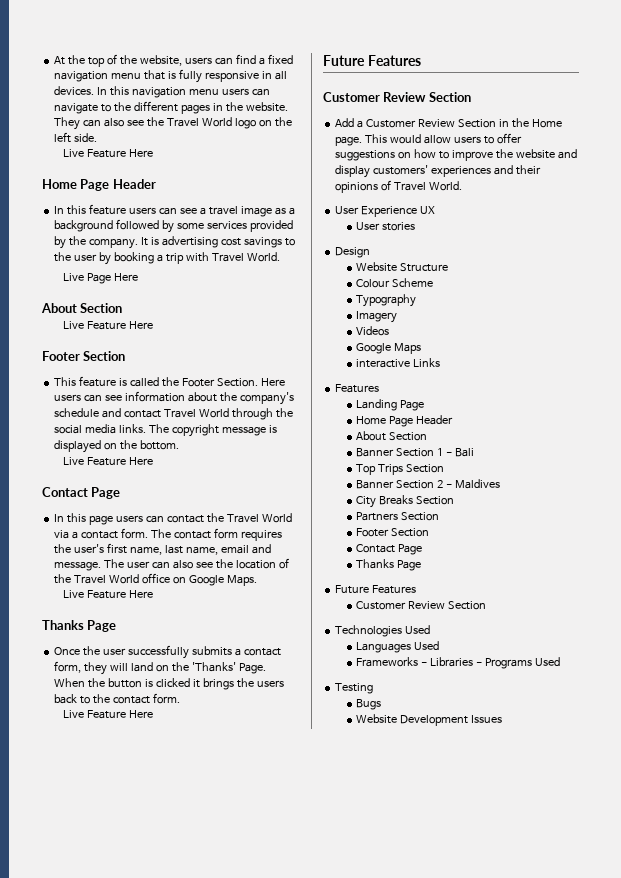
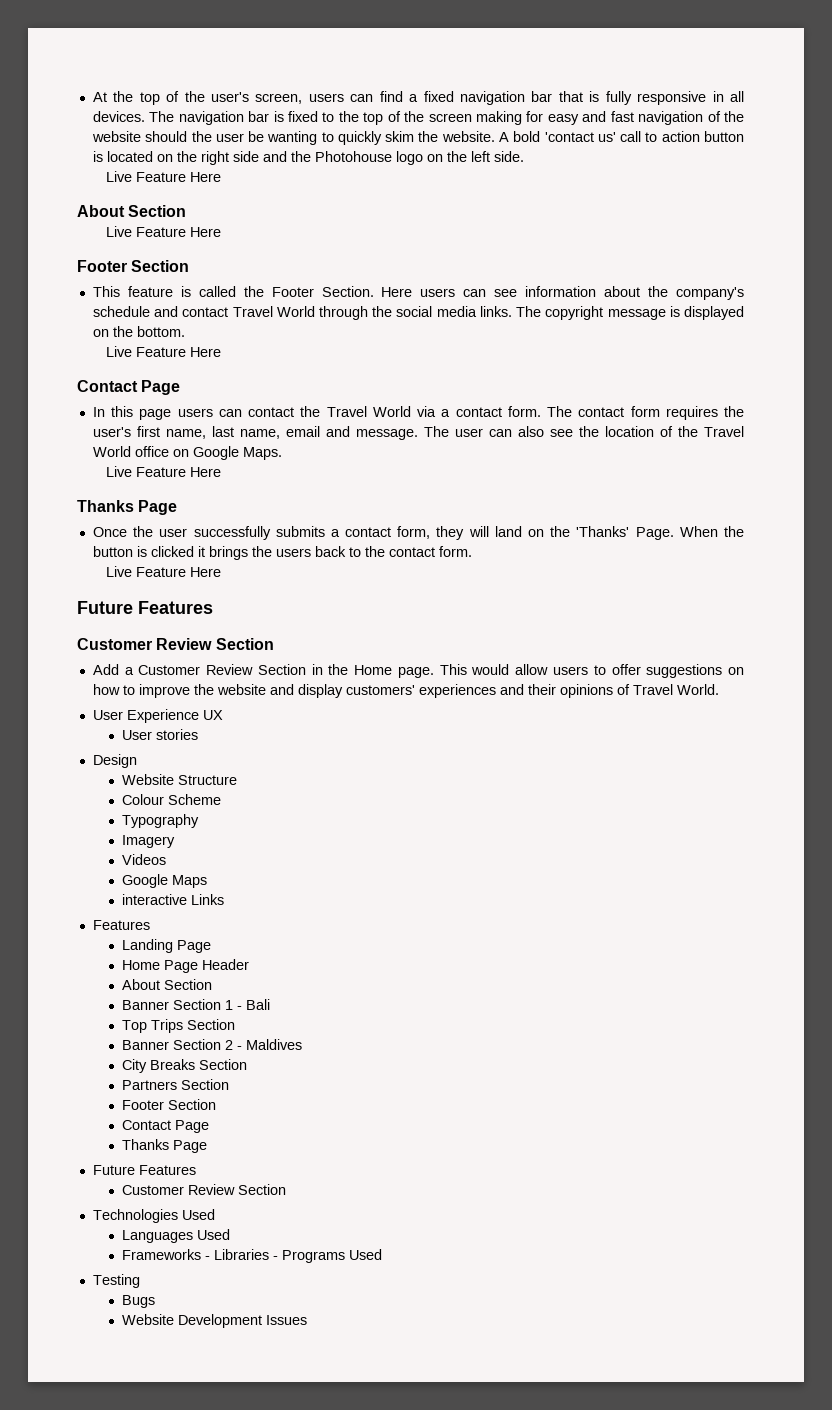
- At the top of the website, users can find a fixed navigation menu that is fully responsive in all devices.
+ At the top of the user's screen, users can find a fixed navigation bar that is fully responsive in all devices.
- In this navigation menu users can navigate to the different pages in the website. They can also see the Travel World logo on the left side.
+ The navigation bar is fixed to the top of the screen making for easy and fast navigation of the website should the user be wanting to quickly skim the website. A bold 'contact us' call to action button is located on the right side and the Photohouse logo on the left side.
  Live Feature Here
- Home Page Header
- In this feature users can see a travel image as a background followed by some services provided by the company. It is advertising cost savings to the user by booking a trip with Travel World.
- Live Page Here

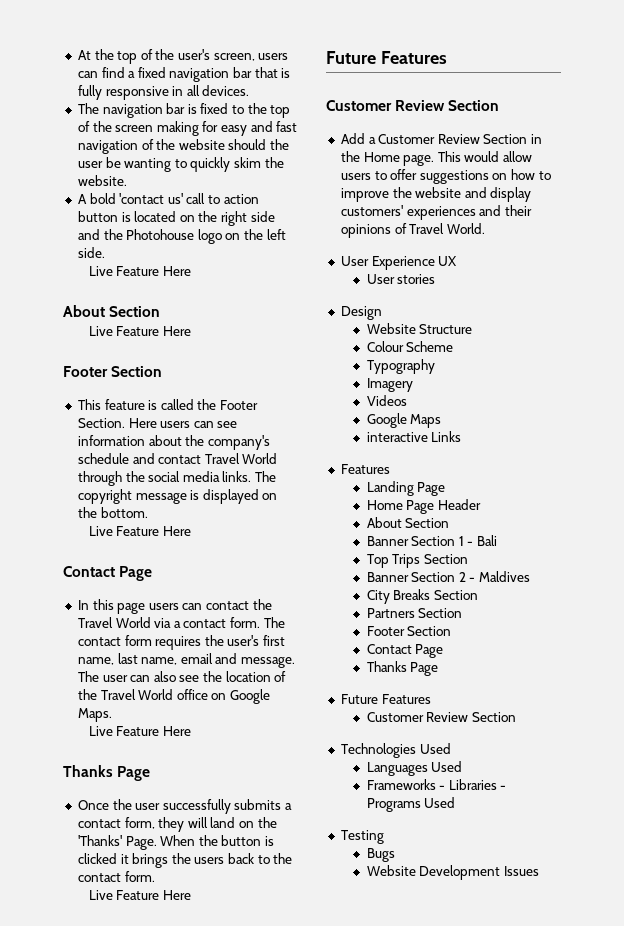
- At the top of the user's screen, users can find a fixed navigation bar that is fully responsive in all devices. The navigation bar is fixed to the top of the screen making for easy and fast navigation of the website should the user be wanting to quickly skim the website. A bold 'contact us' call to action button is located on the right side and the Photohouse logo on the left side.
+ At the top of the user's screen, users can find a fixed navigation bar that is fully responsive in all devices.
+ The navigation bar is fixed to the top of the screen making for easy and fast navigation of the website should the user be wanting to quickly skim the website.
+ A bold 'contact us' call to action button is located on the right side and the Photohouse logo on the left side.

